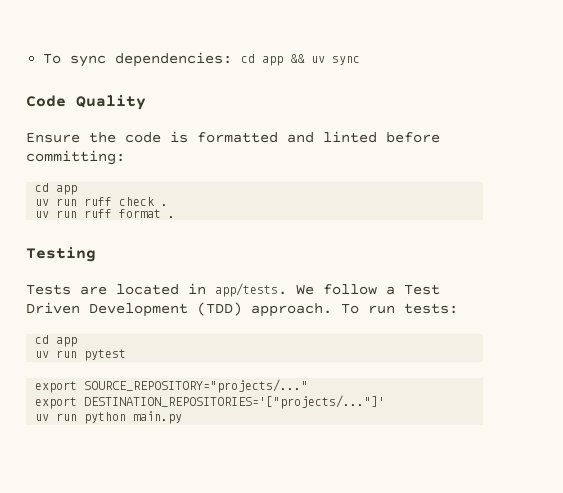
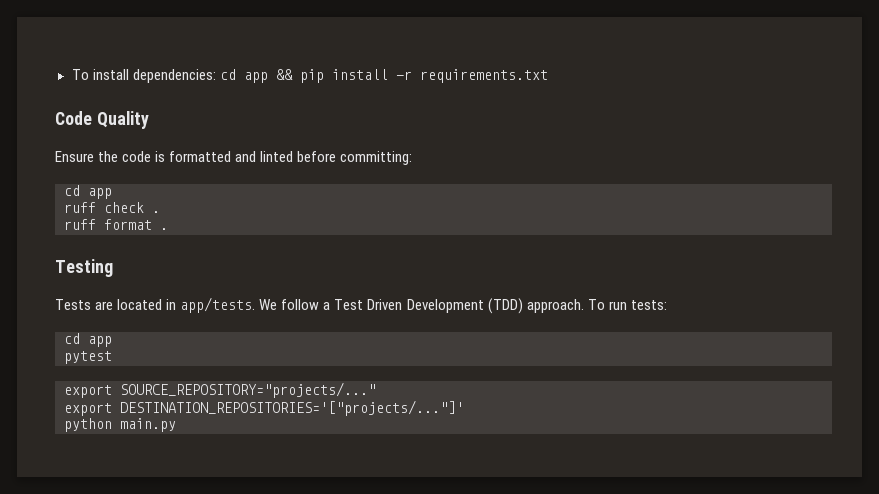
- To sync dependencies: cd app && uv sync
+ To install dependencies: cd app && pip install -r requirements.txt
- uv run ruff check .
+ ruff check .
- uv run ruff format .
+ ruff format .
- uv run pytest
+ pytest
- uv run python main.py
+ python main.py

